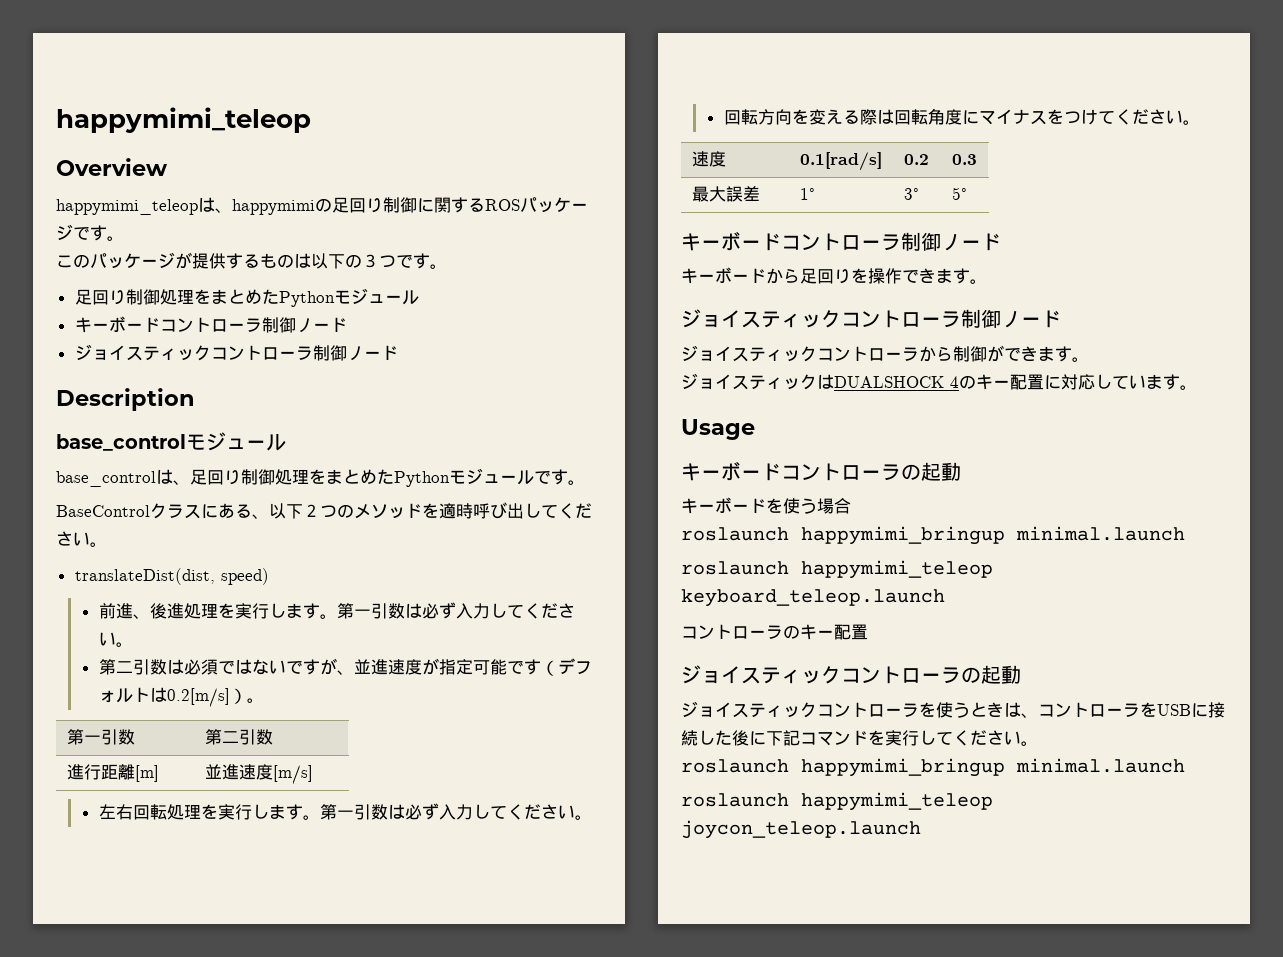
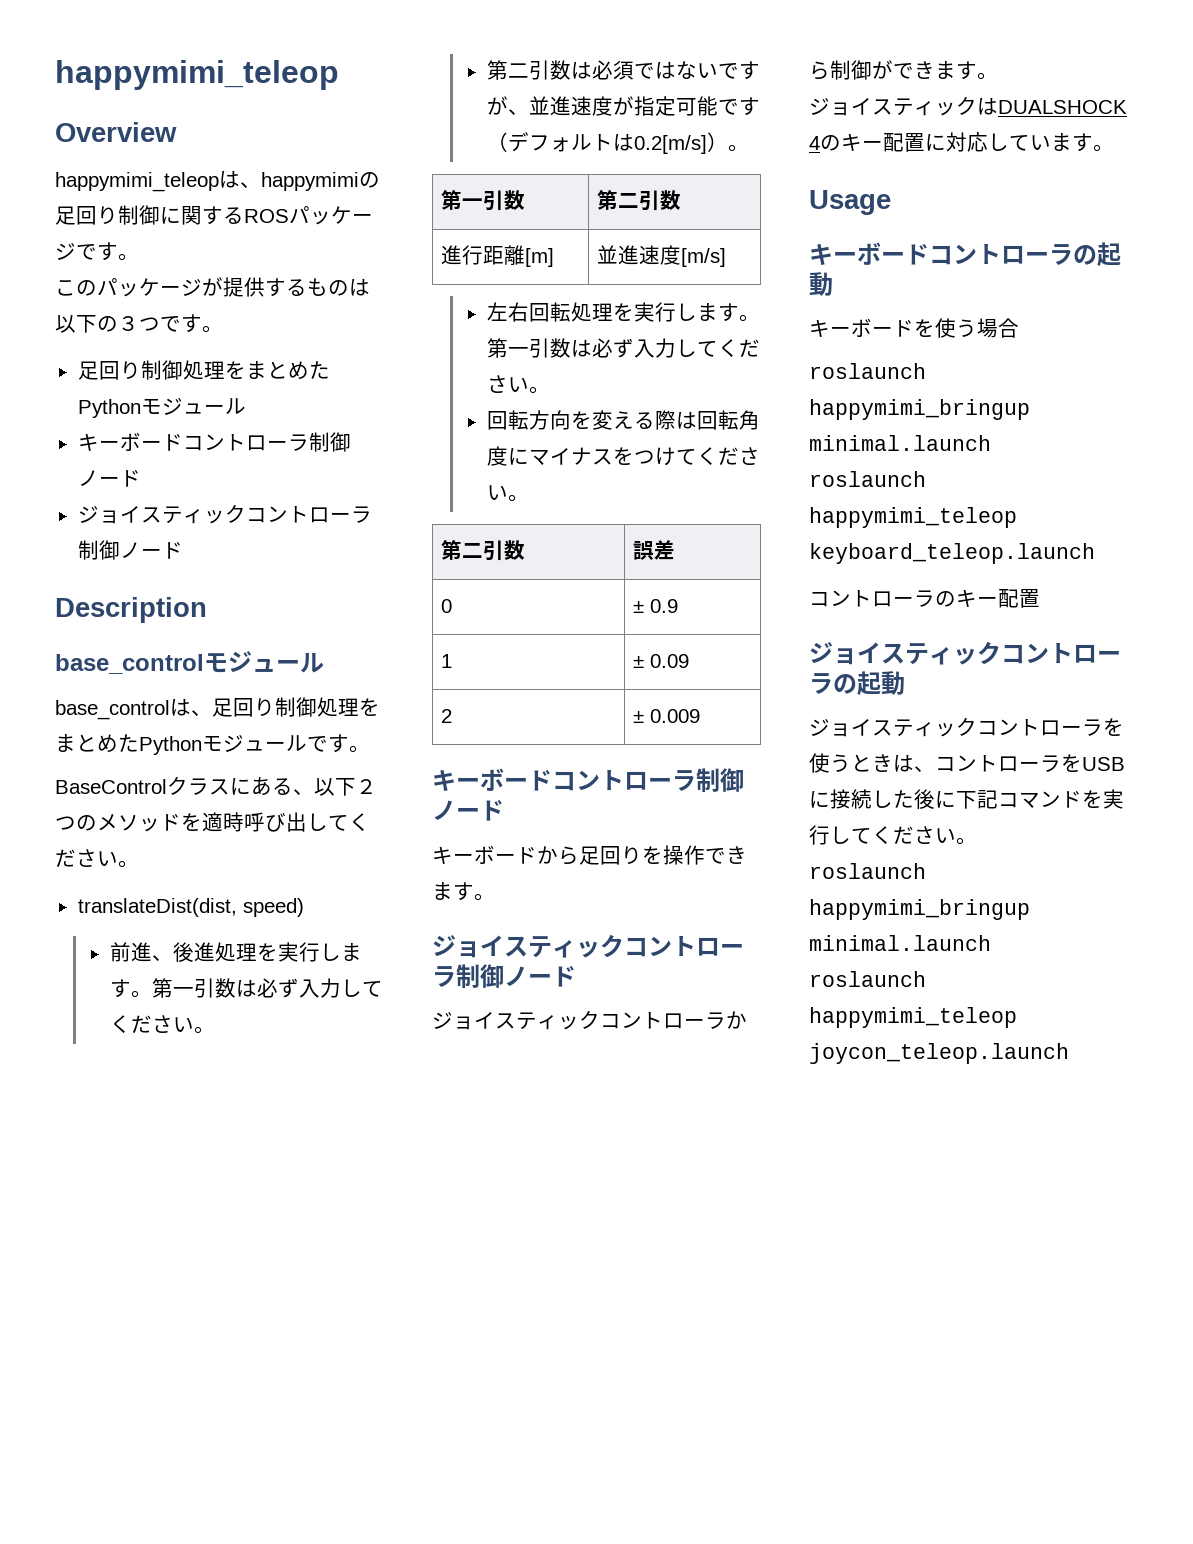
- 速度 | 0.1[rad/s] | 0.2 | 0.3
- 最大誤差 | 1° | 3° | 5°
+ 第二引数 | 誤差
+ 0 | ± 0.9
+ 1 | ± 0.09
+ 2 | ± 0.009

